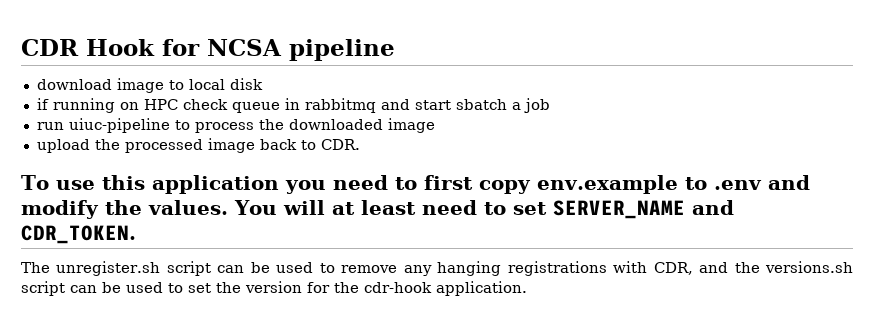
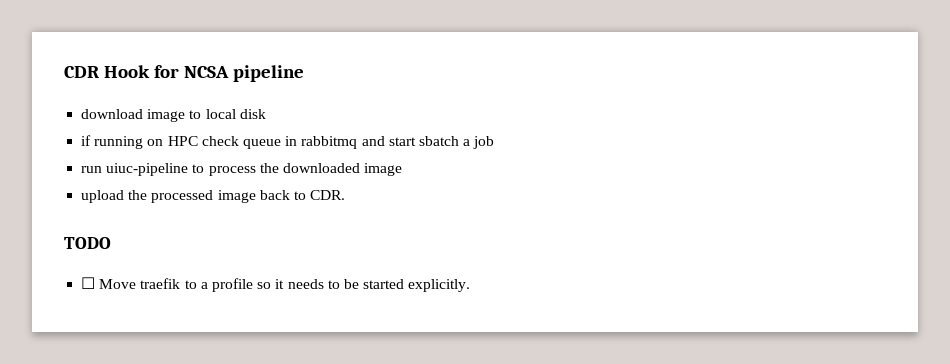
- To use this application you need to first copy env.example to .env and modify the values. You will at least need to set SERVER_NAME and CDR_TOKEN.
- The unregister.sh script can be used to remove any hanging registrations with CDR, and the versions.sh script can be used to set the version for the cdr-hook application.
+ TODO
+ ☐ Move traefik to a profile so it needs to be started explicitly.

